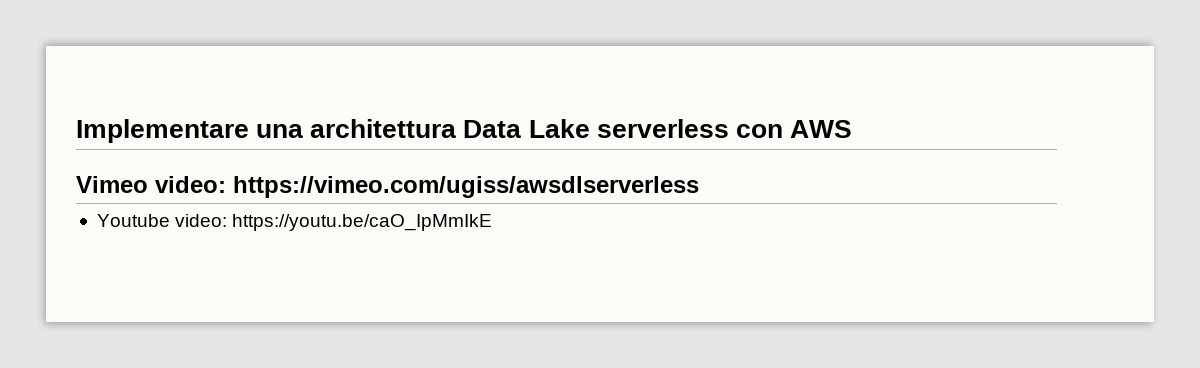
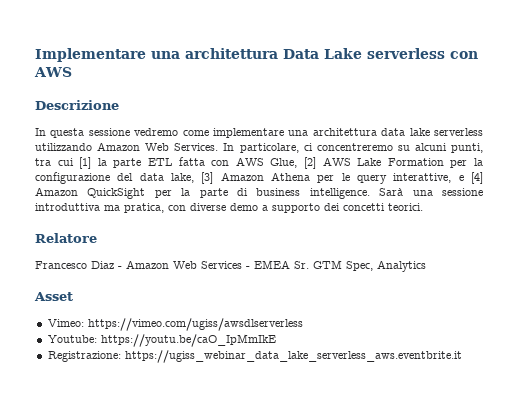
- Vimeo video: https://vimeo.com/ugiss/awsdlserverless
+ Descrizione
+ In questa sessione vedremo come implementare una architettura data lake serverless utilizzando Amazon Web Services. In particolare, ci concentreremo su alcuni punti, tra cui [1] la parte ETL fatta con AWS Glue, [2] AWS Lake Formation per la configurazione del data lake, [3] Amazon Athena per le query interattive, e [4] Amazon QuickSight per la parte di business intelligence. Sarà una sessione introduttiva ma pratica, con diverse demo a supporto dei concetti teorici.
+ Relatore
+ Francesco Diaz - Amazon Web Services - EMEA Sr. GTM Spec, Analytics
+ Asset
+ Vimeo: https://vimeo.com/ugiss/awsdlserverless
- Youtube video: https://youtu.be/caO_IpMmIkE
+ Youtube: https://youtu.be/caO_IpMmIkE
+ Registrazione: https://ugiss_webinar_data_lake_serverless_aws.eventbrite.it

